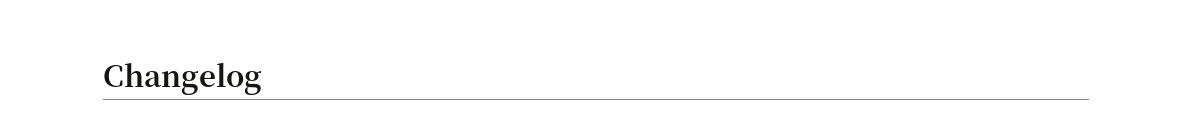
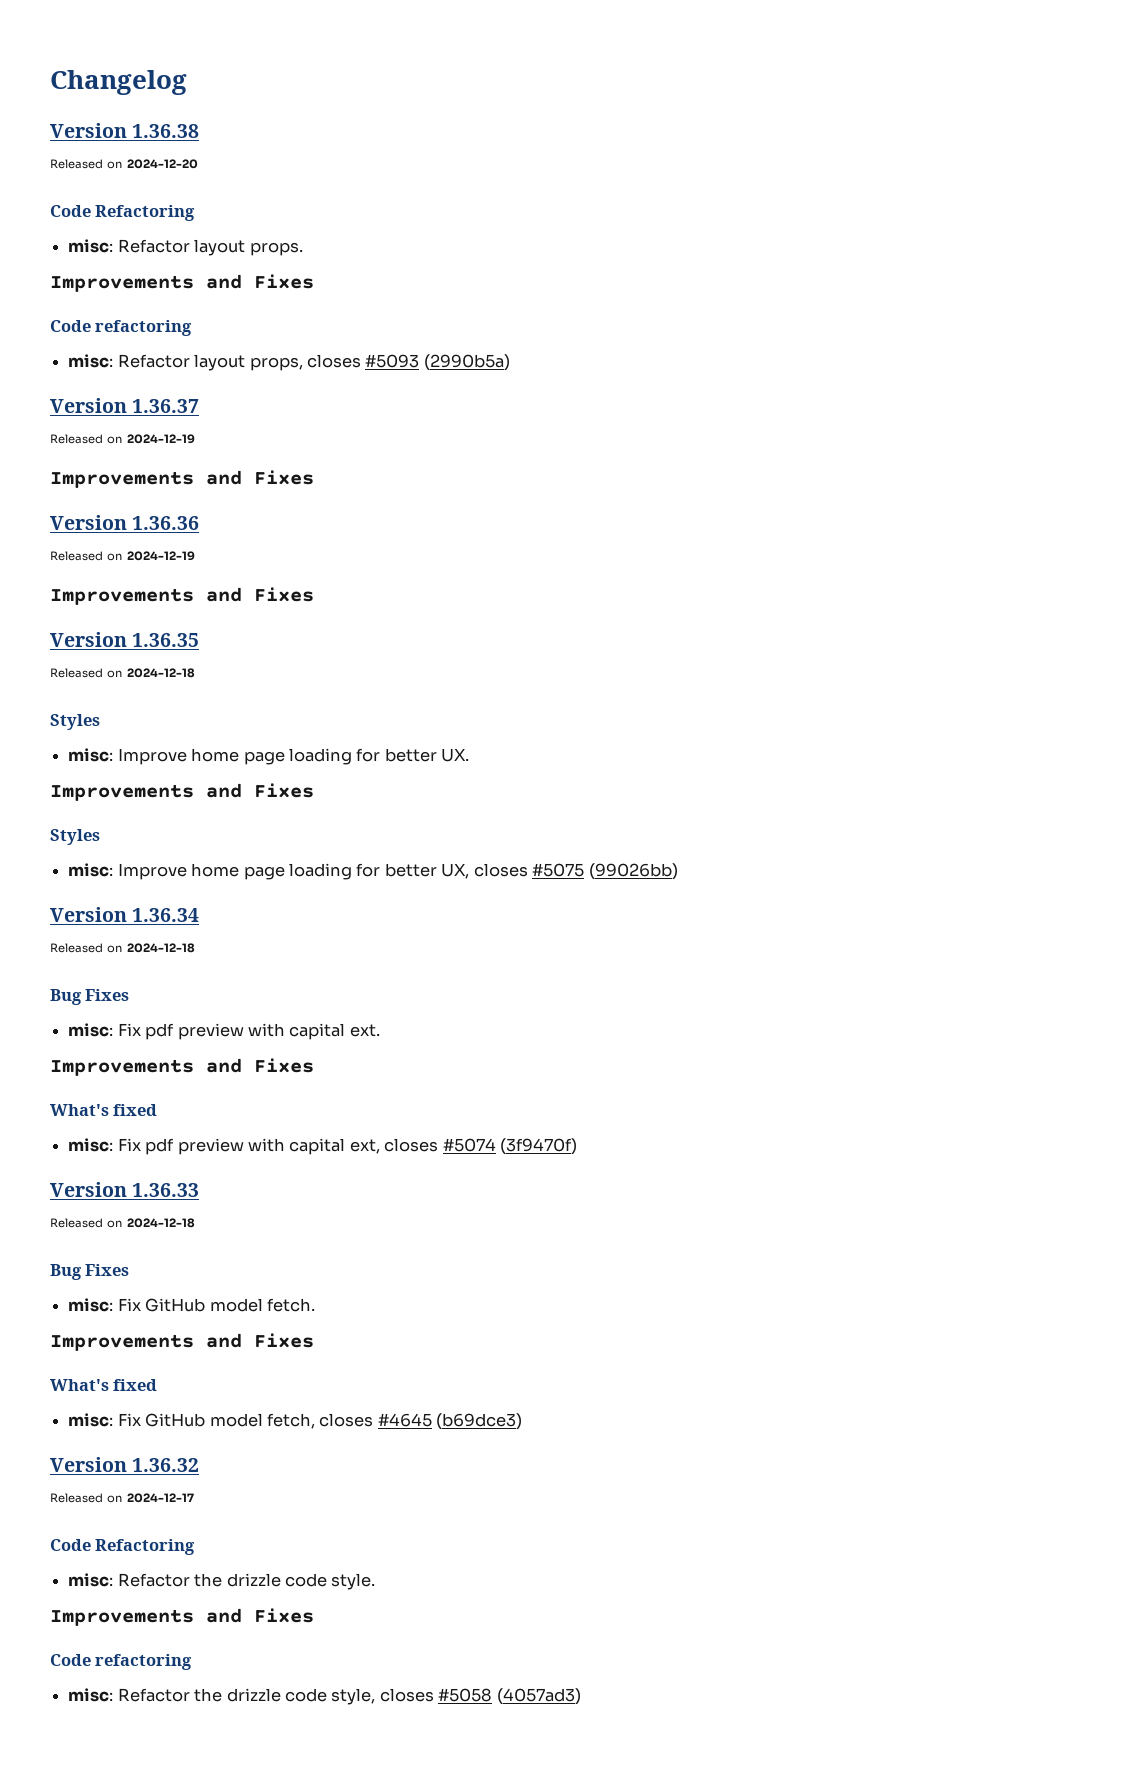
+ Version 1.36.38
+ Released on 2024-12-20
+ Code Refactoring
+ misc: Refactor layout props.
+ Improvements and Fixes
+ Code refactoring
+ misc: Refactor layout props, closes #5093 (2990b5a)
+ Version 1.36.37
+ Released on 2024-12-19
+ Improvements and Fixes
+ Version 1.36.36
+ Released on 2024-12-19
+ Improvements and Fixes
+ Version 1.36.35
+ Released on 2024-12-18
+ Styles
+ misc: Improve home page loading for better UX.
+ Improvements and Fixes
+ Styles
+ misc: Improve home page loading for better UX, closes #5075 (99026bb)
+ Version 1.36.34
+ Released on 2024-12-18
+ Bug Fixes
+ misc: Fix pdf preview with capital ext.
+ Improvements and Fixes
+ What's fixed
+ misc: Fix pdf preview with capital ext, closes #5074 (3f9470f)
+ Version 1.36.33
+ Released on 2024-12-18
+ Bug Fixes
+ misc: Fix GitHub model fetch.
+ Improvements and Fixes
+ What's fixed
+ misc: Fix GitHub model fetch, closes #4645 (b69dce3)
+ Version 1.36.32
+ Released on 2024-12-17
+ Code Refactoring
+ misc: Refactor the drizzle code style.
+ Improvements and Fixes
+ Code refactoring
+ misc: Refactor the drizzle code style, closes #5058 (4057ad3)

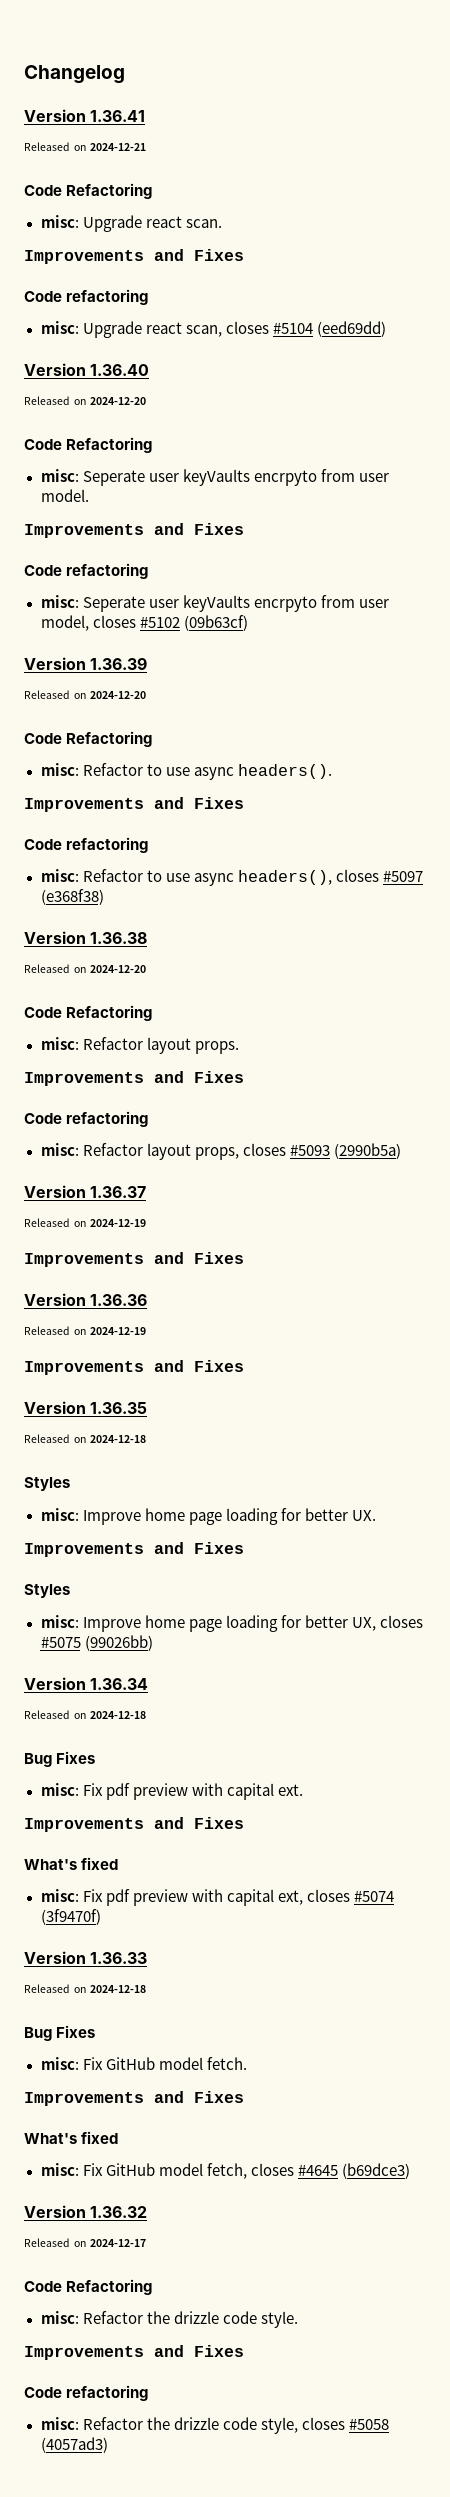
+ Version 1.36.41
+ Released on 2024-12-21
+ Code Refactoring
+ misc: Upgrade react scan.
+ Improvements and Fixes
+ Code refactoring
+ misc: Upgrade react scan, closes #5104 (eed69dd)
+ Version 1.36.40
+ Released on 2024-12-20
+ Code Refactoring
+ misc: Seperate user keyVaults encrpyto from user model.
+ Improvements and Fixes
+ Code refactoring
+ misc: Seperate user keyVaults encrpyto from user model, closes #5102 (09b63cf)
+ Version 1.36.39
+ Released on 2024-12-20
+ Code Refactoring
+ misc: Refactor to use async headers().
+ Improvements and Fixes
+ Code refactoring
+ misc: Refactor to use async headers(), closes #5097 (e368f38)

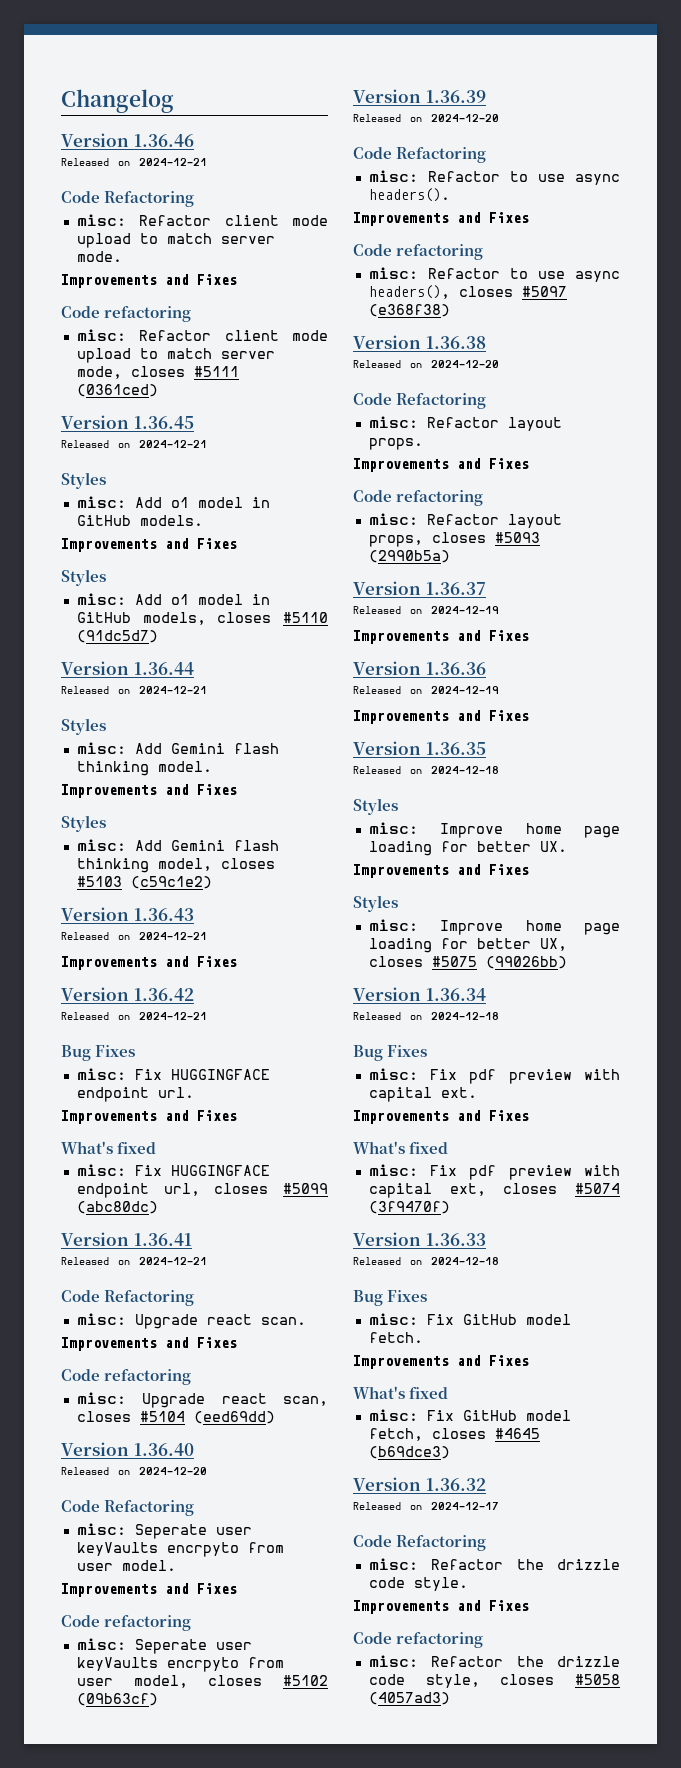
+ Version 1.36.46
+ Released on 2024-12-21
+ Code Refactoring
+ misc: Refactor client mode upload to match server mode.
+ Improvements and Fixes
+ Code refactoring
+ misc: Refactor client mode upload to match server mode, closes #5111 (0361ced)
+ Version 1.36.45
+ Released on 2024-12-21
+ Styles
+ misc: Add o1 model in GitHub models.
+ Improvements and Fixes
+ Styles
+ misc: Add o1 model in GitHub models, closes #5110 (91dc5d7)
+ Version 1.36.44
+ Released on 2024-12-21
+ Styles
+ misc: Add Gemini flash thinking model.
+ Improvements and Fixes
+ Styles
+ misc: Add Gemini flash thinking model, closes #5103 (c59c1e2)
+ Version 1.36.43
+ Released on 2024-12-21
+ Improvements and Fixes
+ Version 1.36.42
+ Released on 2024-12-21
+ Bug Fixes
+ misc: Fix HUGGINGFACE endpoint url.
+ Improvements and Fixes
+ What's fixed
+ misc: Fix HUGGINGFACE endpoint url, closes #5099 (abc80dc)

